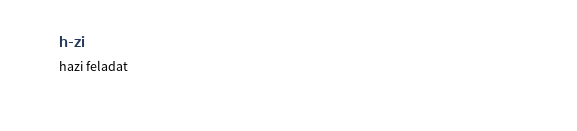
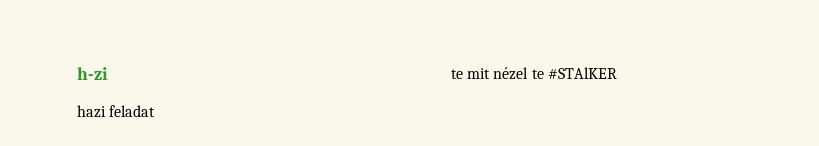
+ te mit nézel te #STAlKER

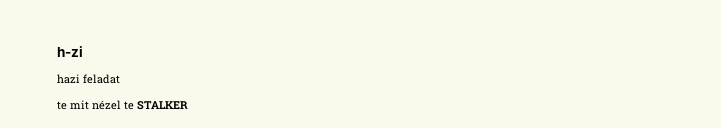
- te mit nézel te #STAlKER
+ te mit nézel te STALKER

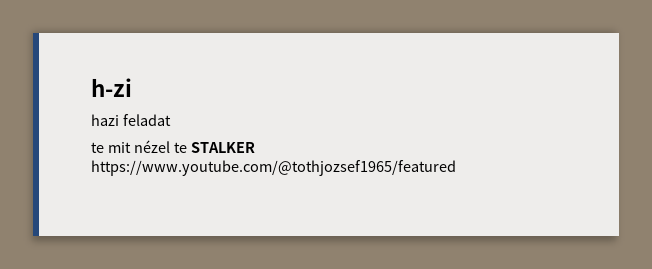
- te mit nézel te STALKER
+ te mit nézel te STALKER https://www.youtube.com/@tothjozsef1965/featured

